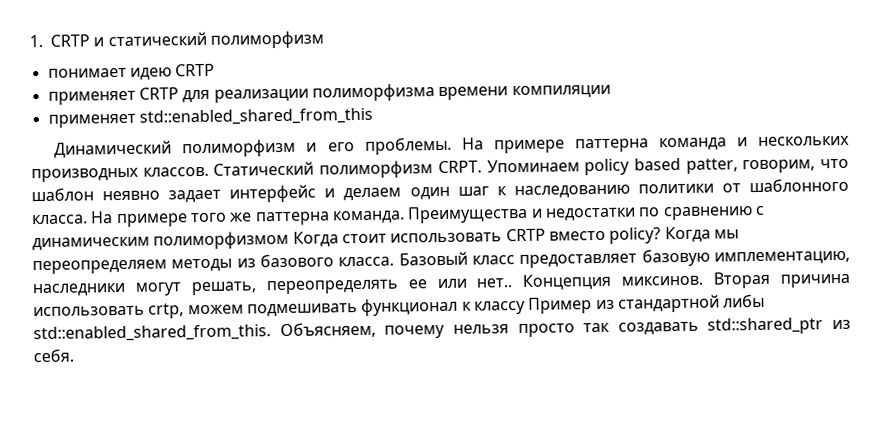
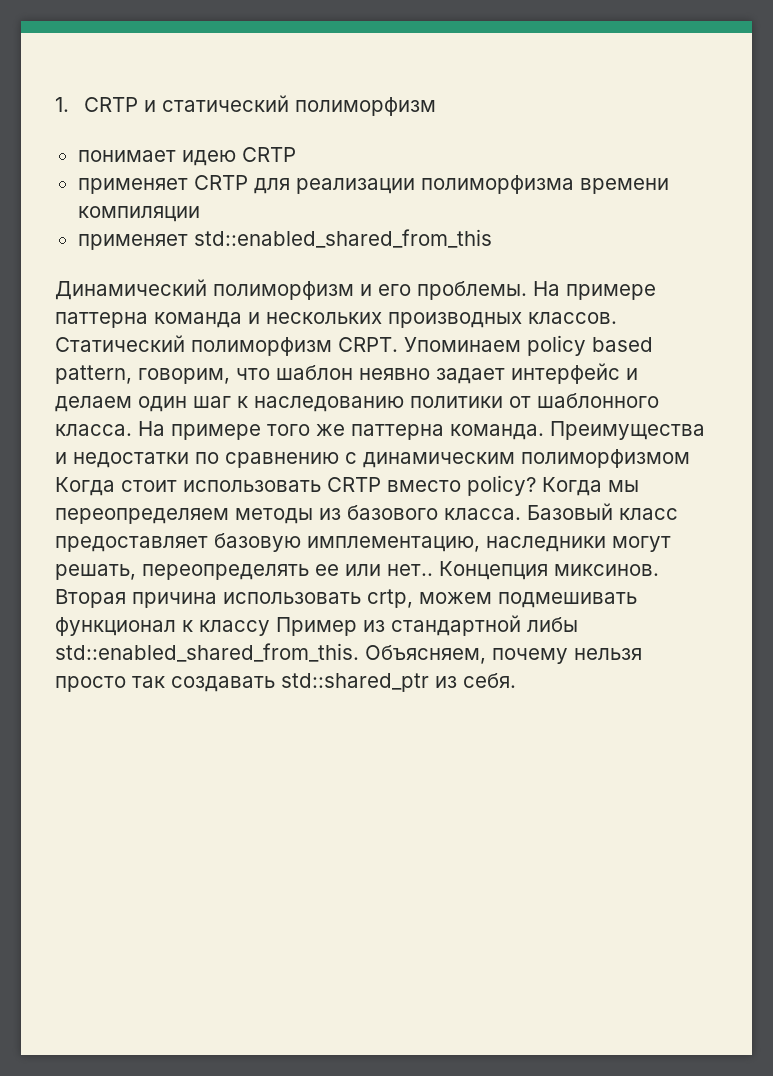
- Упоминаем policy based patter, говорим, что шаблон неявно задает интерфейс и делаем один шаг к наследованию политики от шаблонного класса.
+ Упоминаем policy based pattern, говорим, что шаблон неявно задает интерфейс и делаем один шаг к наследованию политики от шаблонного класса.

